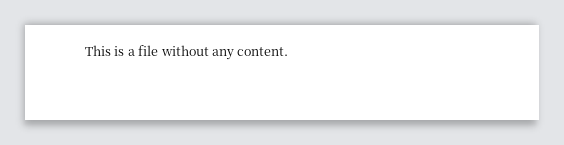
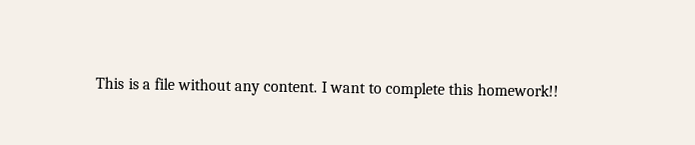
+ I want to complete this homework!!

